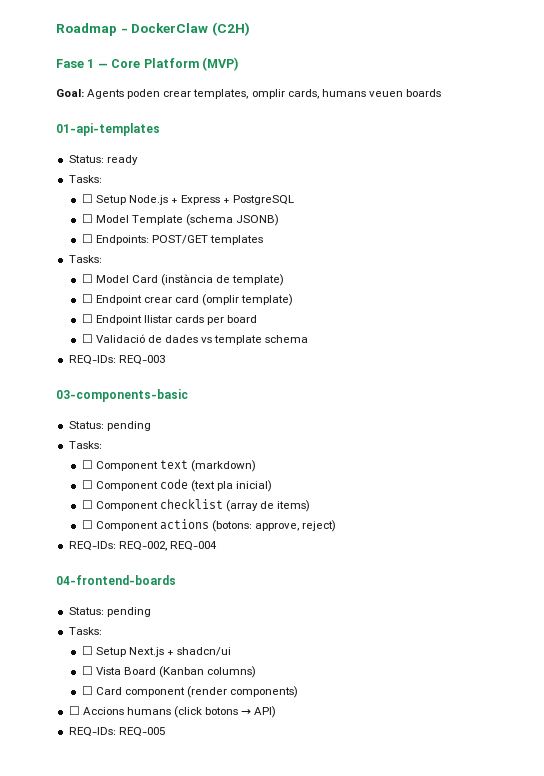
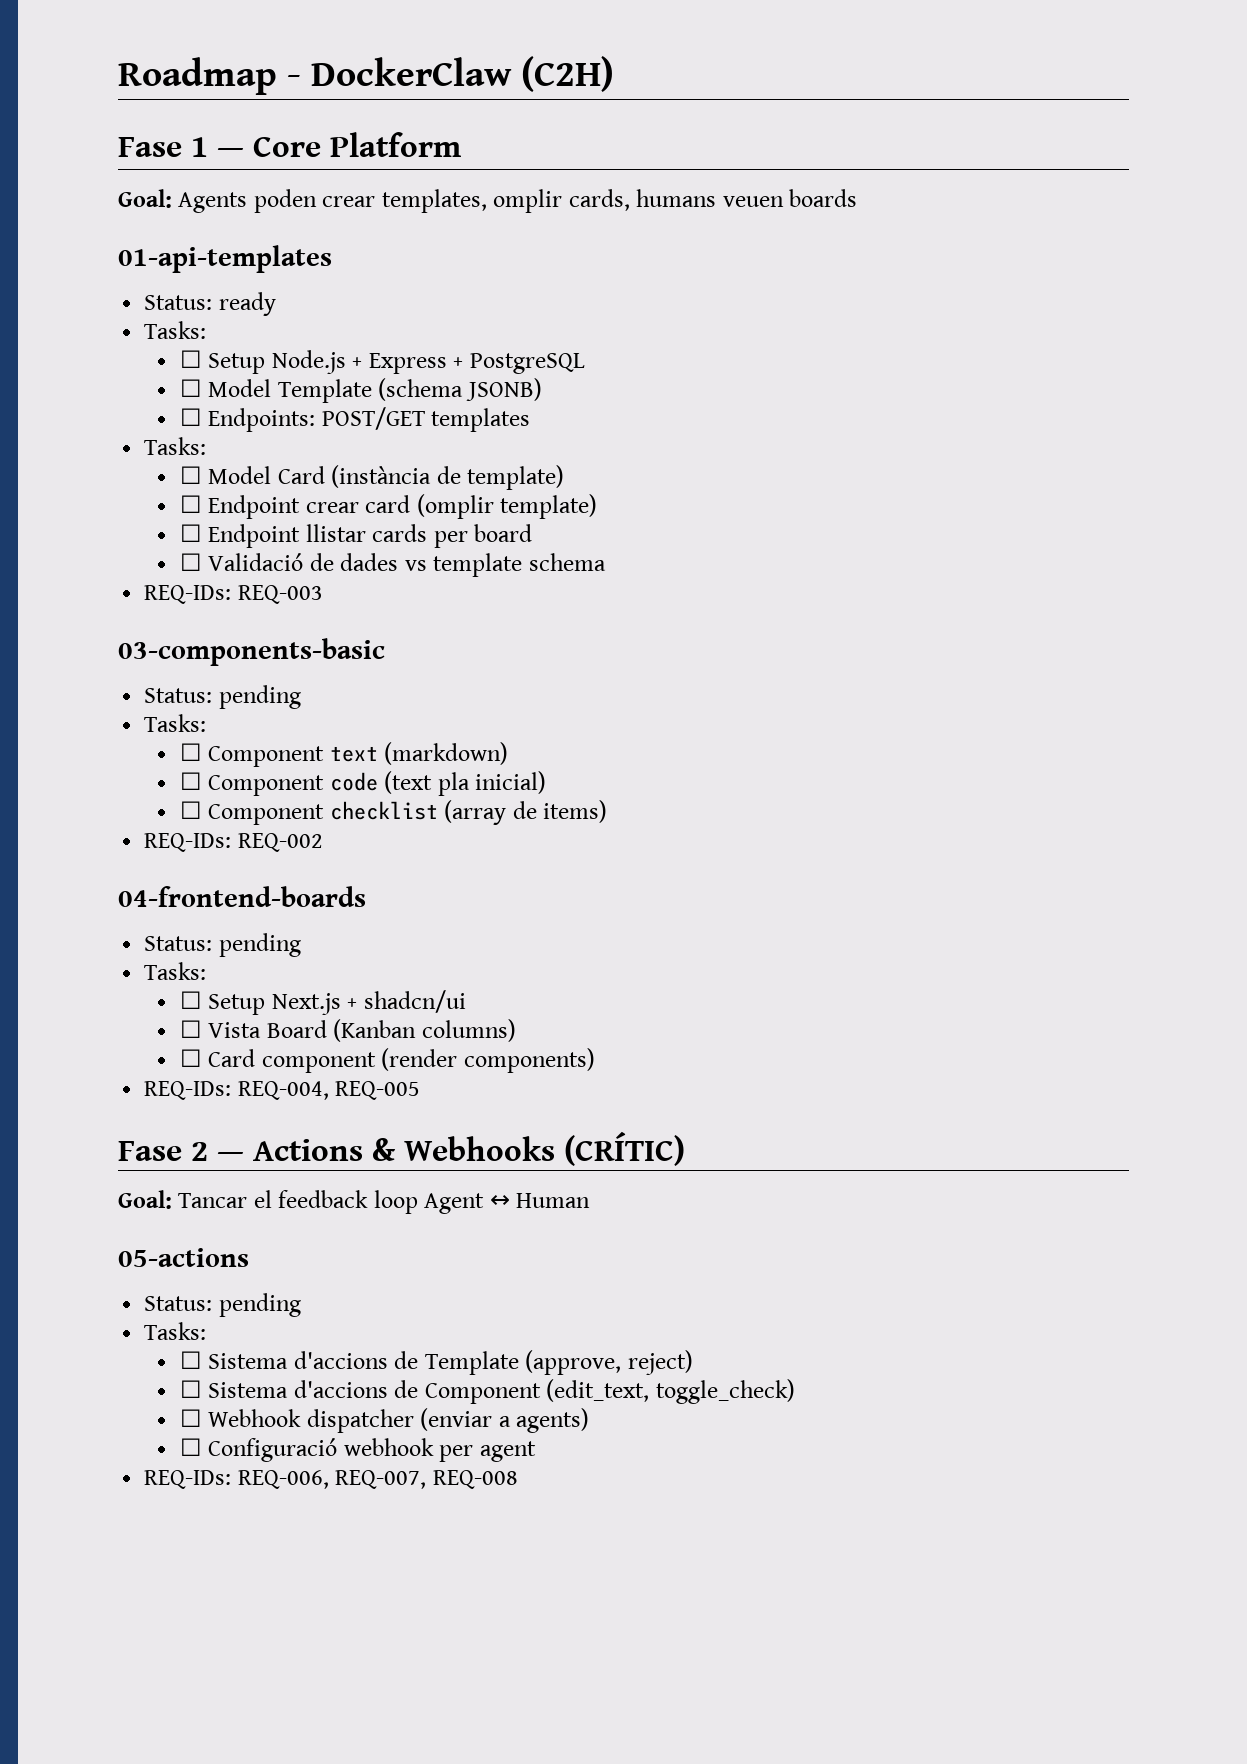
- Fase 1 — Core Platform (MVP)
+ Fase 1 — Core Platform
- ☐ Component actions (botons: approve, reject)
- REQ-IDs: REQ-002, REQ-004
+ REQ-IDs: REQ-002
- ☐ Accions humans (click botons → API)
- REQ-IDs: REQ-005
+ REQ-IDs: REQ-004, REQ-005
+ Fase 2 — Actions & Webhooks (CRÍTIC)
+ Goal: Tancar el feedback loop Agent ↔ Human
+ 05-actions
+ Status: pending
+ Tasks:
+ ☐ Sistema d'accions de Template (approve, reject)
+ ☐ Sistema d'accions de Component (edit_text, toggle_check)
+ ☐ Webhook dispatcher (enviar a agents)
+ ☐ Configuració webhook per agent
+ REQ-IDs: REQ-006, REQ-007, REQ-008

